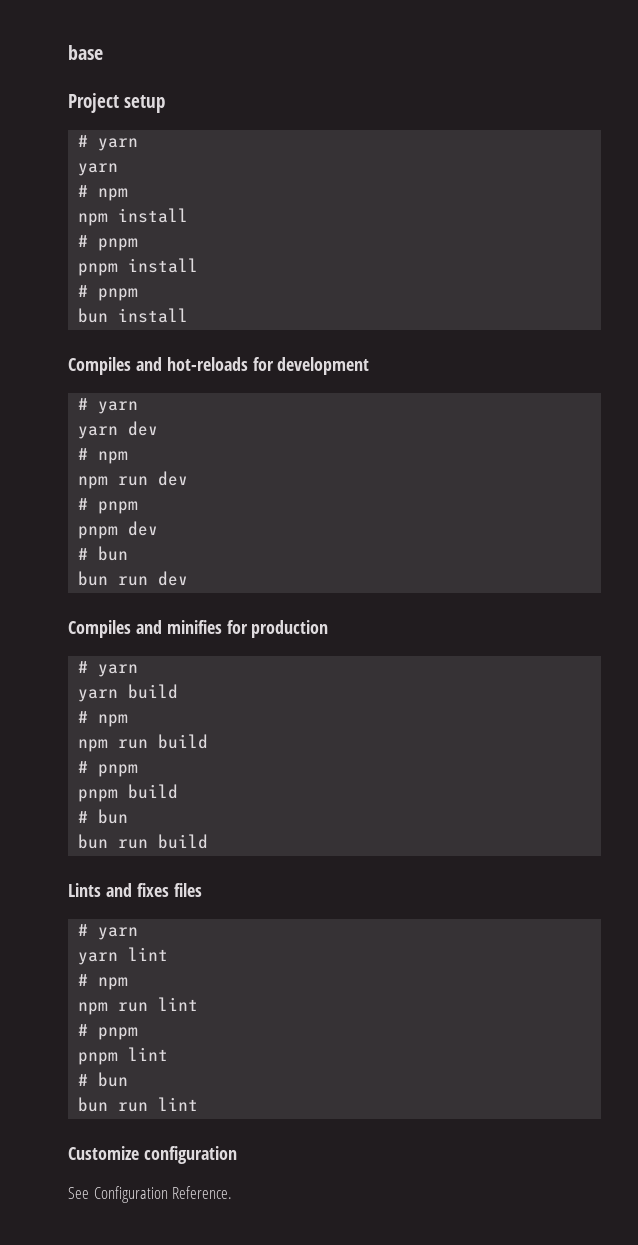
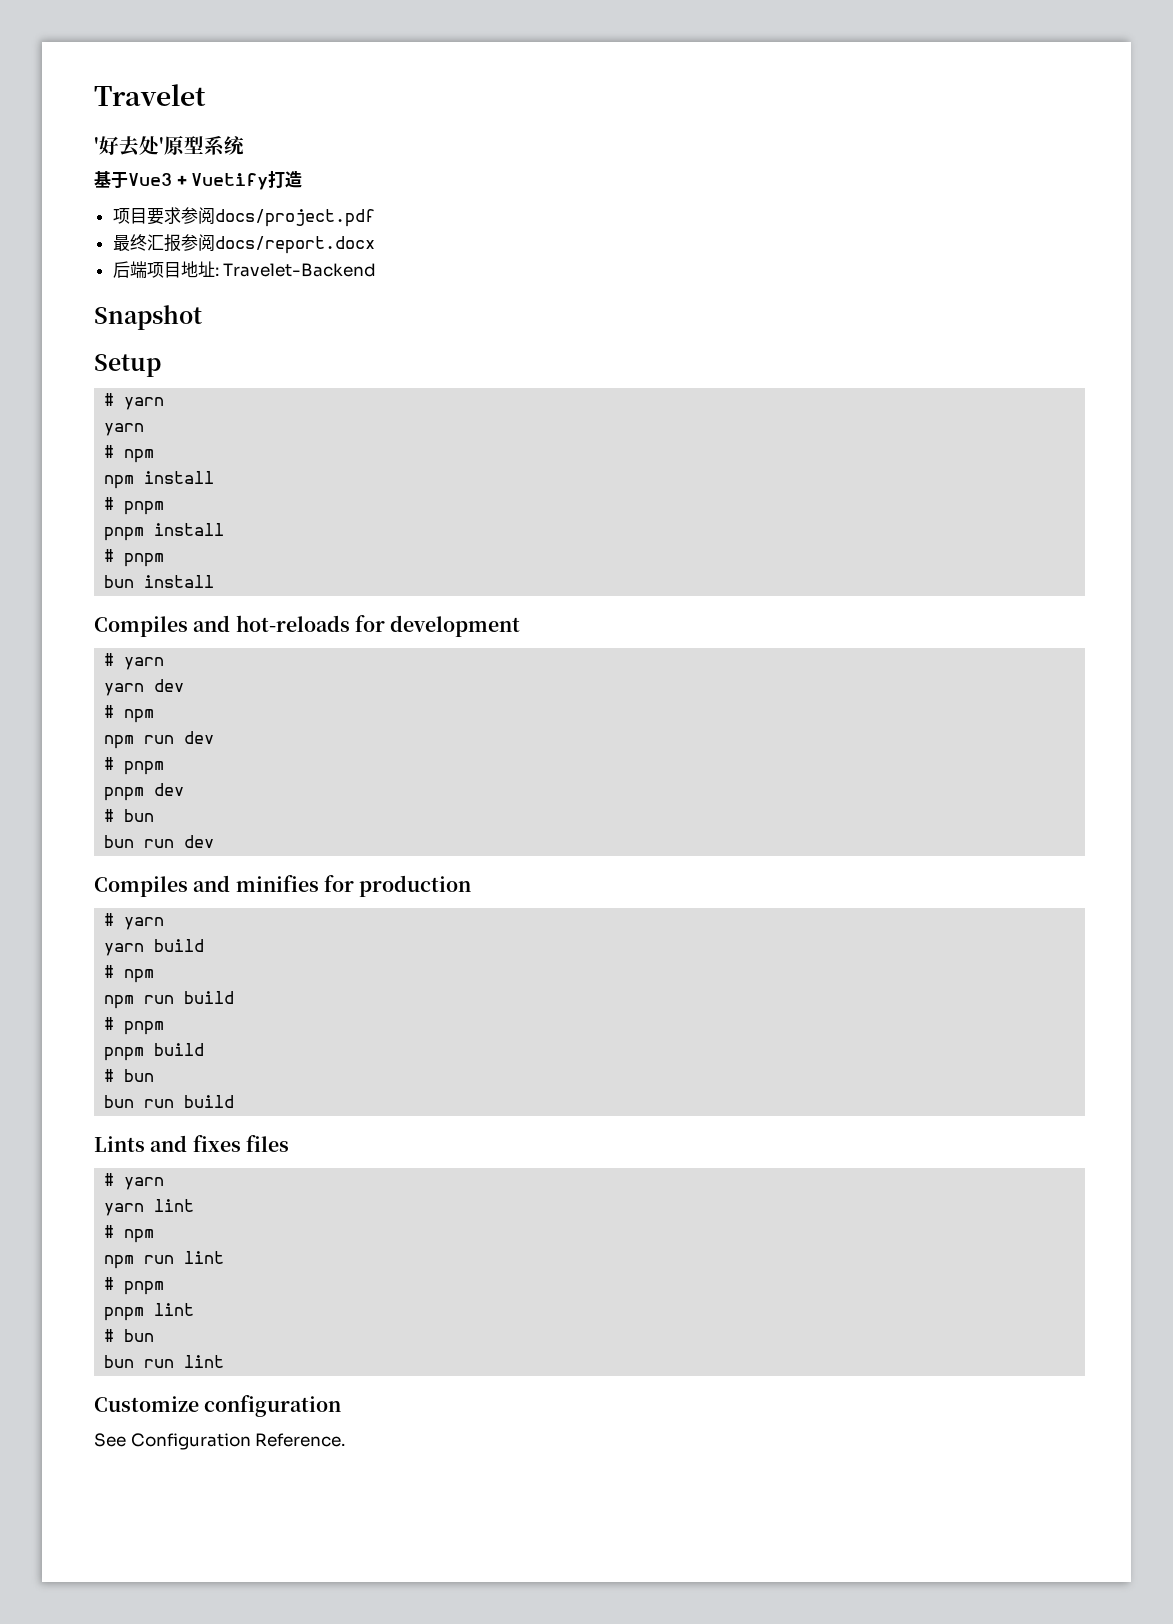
- base
- Project setup
+ Travelet
+ '好去处'原型系统
+ 基于Vue3 + Vuetify打造
+ 项目要求参阅docs/project.pdf
+ 最终汇报参阅docs/report.docx
+ 后端项目地址: Travelet-Backend
+ Snapshot
+ Setup

